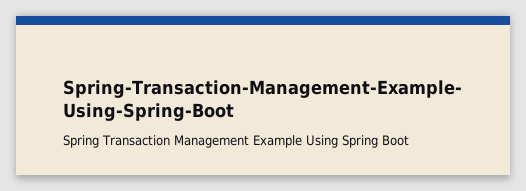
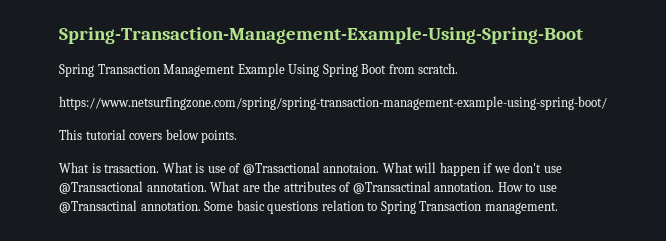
- Spring Transaction Management Example Using Spring Boot
+ Spring Transaction Management Example Using Spring Boot from scratch.
+ https://www.netsurfingzone.com/spring/spring-transaction-management-example-using-spring-boot/
+ This tutorial covers below points.
+ What is trasaction. What is use of @Trasactional annotaion. What will happen if we don't use @Transactional annotation. What are the attributes of @Transactinal annotation. How to use @Transactinal annotation. Some basic questions relation to Spring Transaction management.

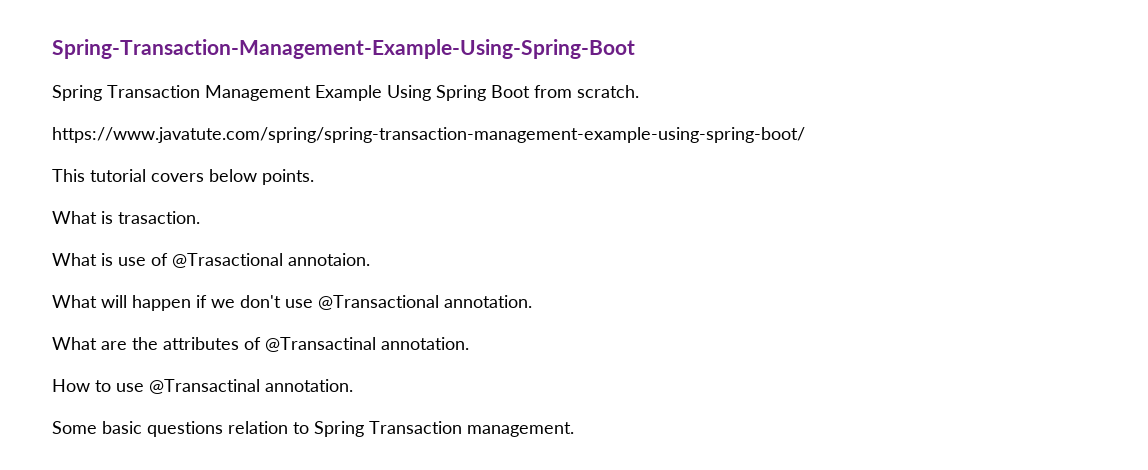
- https://www.netsurfingzone.com/spring/spring-transaction-management-example-using-spring-boot/
+ https://www.javatute.com/spring/spring-transaction-management-example-using-spring-boot/
- What is trasaction. What is use of @Trasactional annotaion. What will happen if we don't use @Transactional annotation. What are the attributes of @Transactinal annotation. How to use @Transactinal annotation. Some basic questions relation to Spring Transaction management.
+ What is trasaction.
+ What is use of @Trasactional annotaion.
+ What will happen if we don't use @Transactional annotation.
+ What are the attributes of @Transactinal annotation.
+ How to use @Transactinal annotation.
+ Some basic questions relation to Spring Transaction management.

